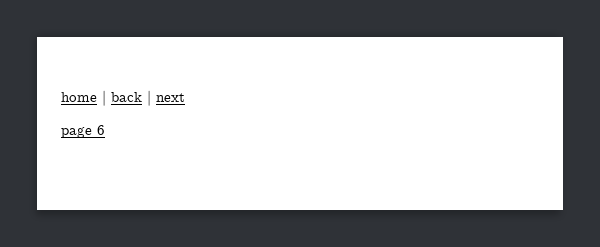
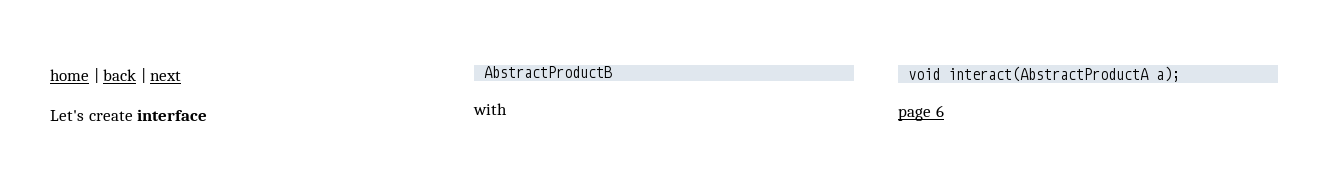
+ Let's create interface
+ AbstractProductB
+ with
+ void interact(AbstractProductA a);

